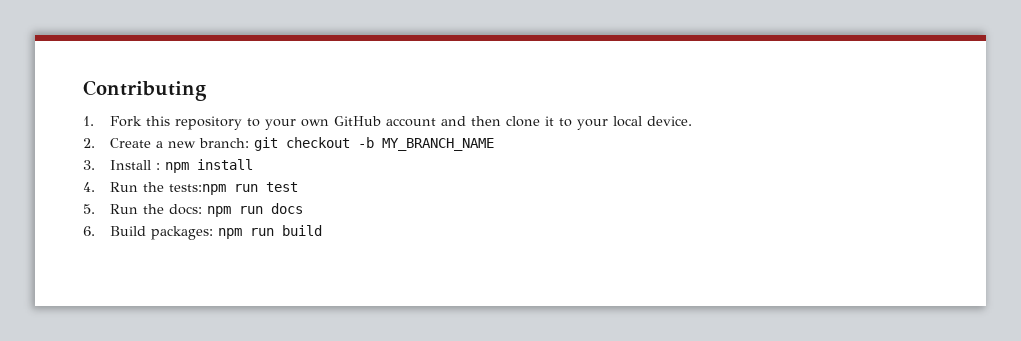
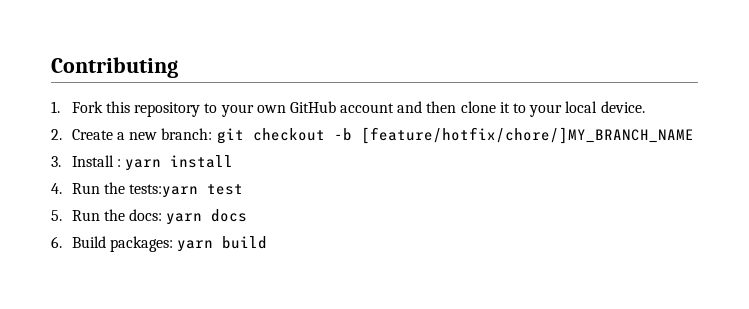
- 2. Create a new branch: git checkout -b MY_BRANCH_NAME
+ 2. Create a new branch: git checkout -b [feature/hotfix/chore/]MY_BRANCH_NAME
- 3. Install : npm install
+ 3. Install : yarn install
- 4. Run the tests:npm run test
+ 4. Run the tests:yarn test
- 5. Run the docs: npm run docs
+ 5. Run the docs: yarn docs
- 6. Build packages: npm run build
+ 6. Build packages: yarn build

